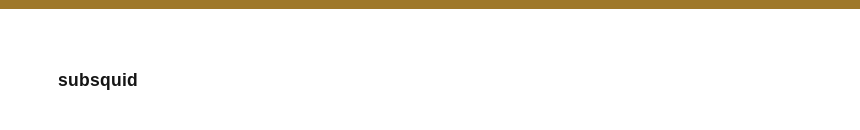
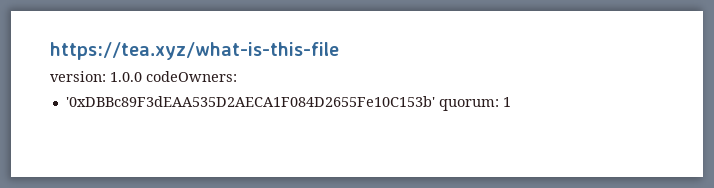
- subsquid
+ https://tea.xyz/what-is-this-file
+ version: 1.0.0 codeOwners:
+ '0xDBBc89F3dEAA535D2AECA1F084D2655Fe10C153b' quorum: 1

